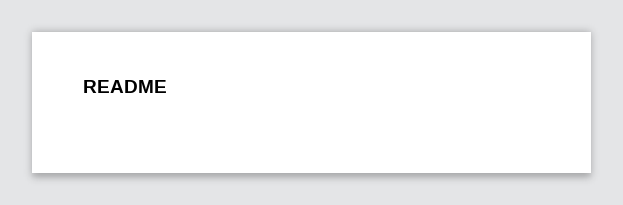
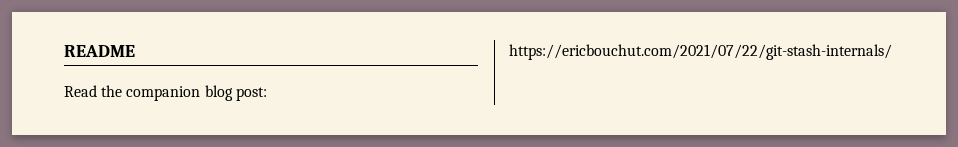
+ Read the companion blog post: https://ericbouchut.com/2021/07/22/git-stash-internals/

